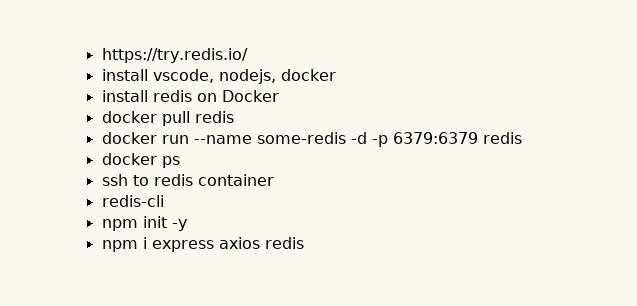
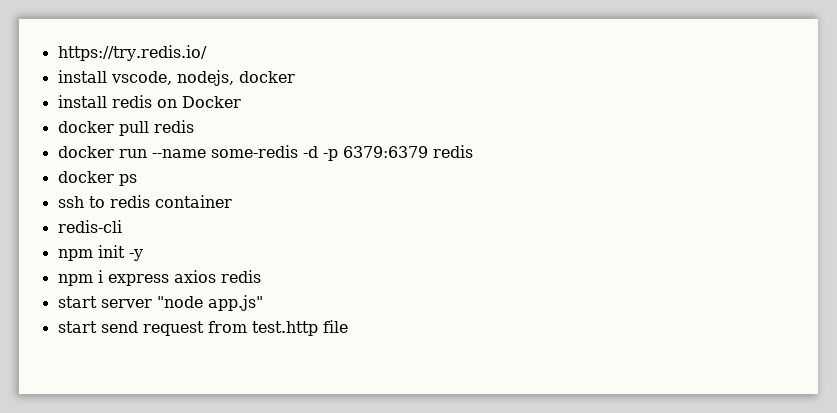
+ start server "node app.js"
+ start send request from test.http file

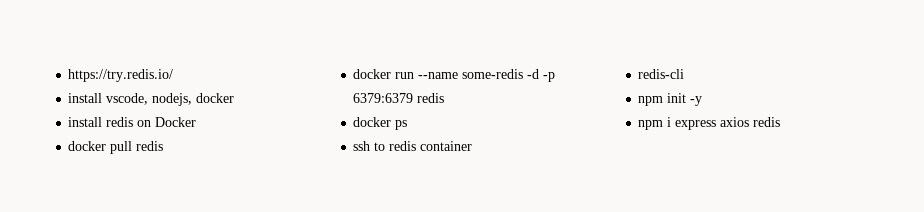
- start server "node app.js"
- start send request from test.http file

